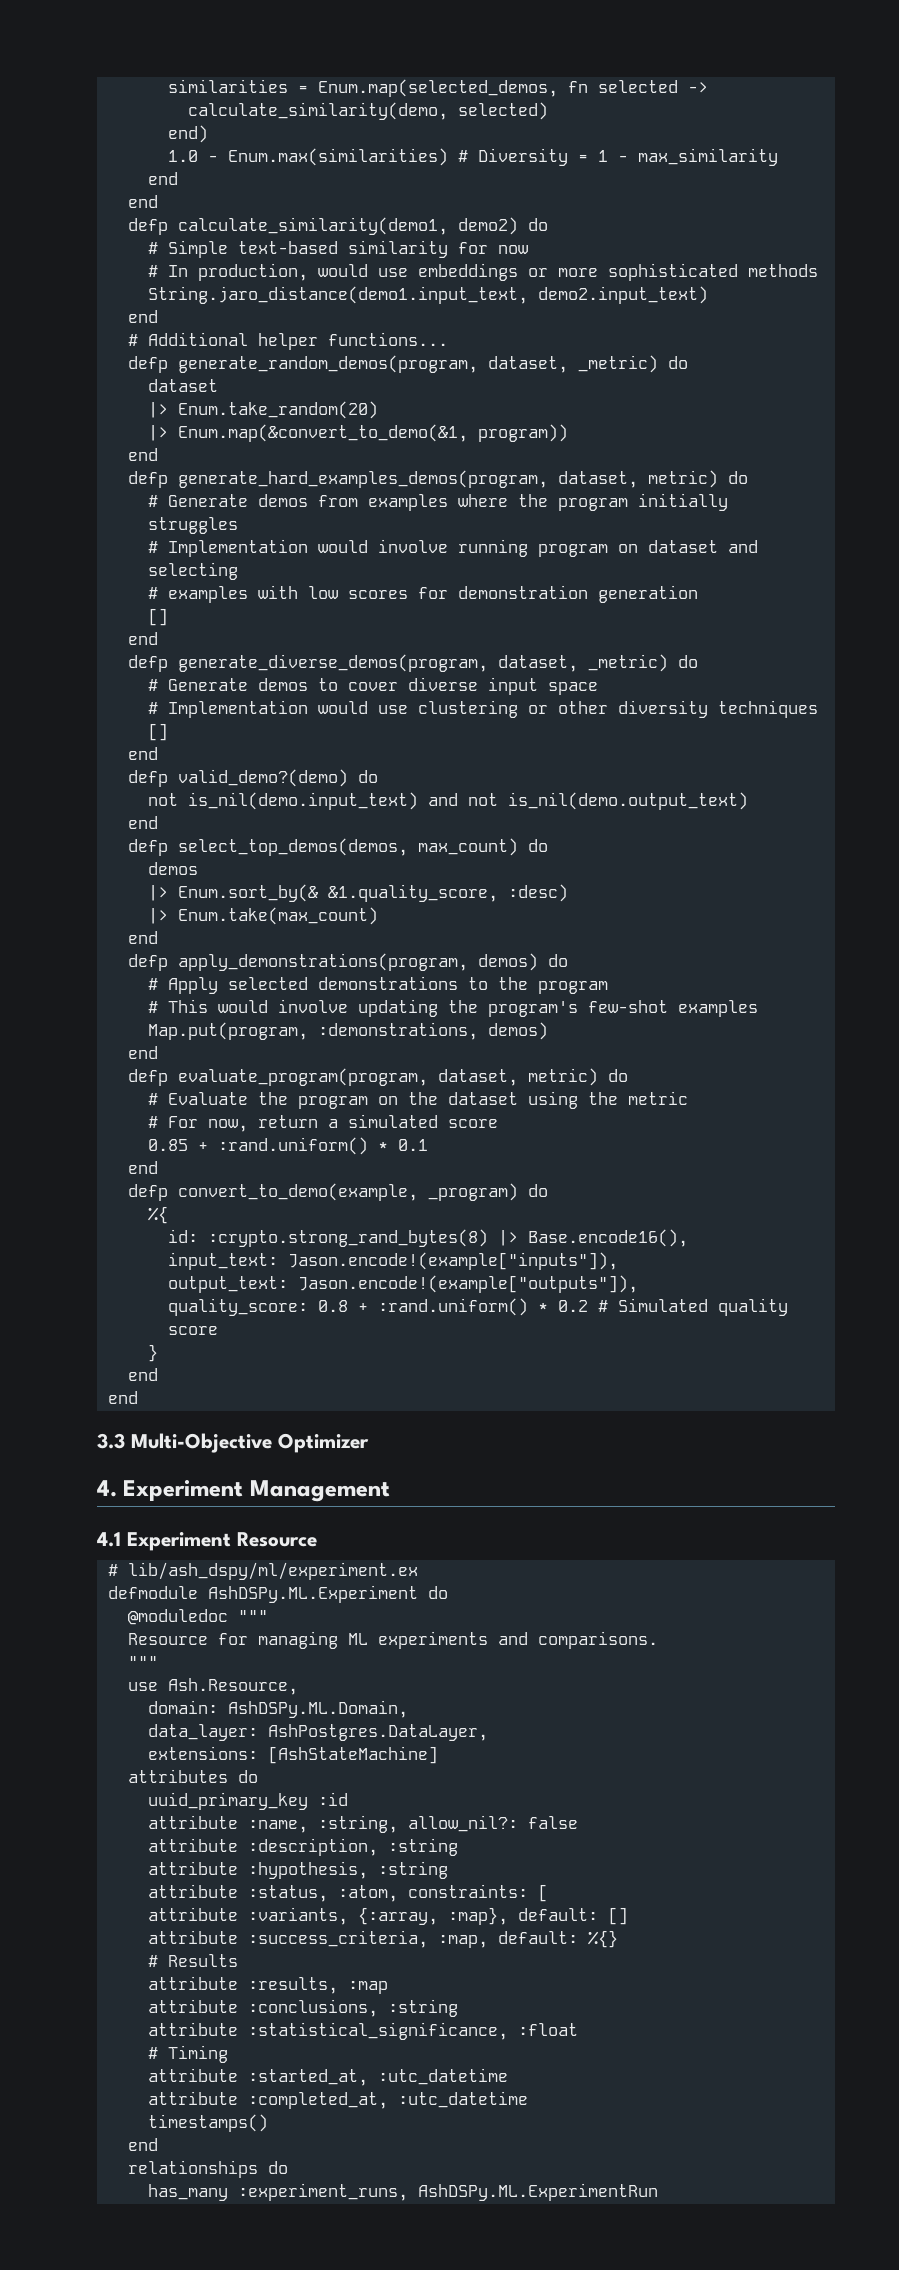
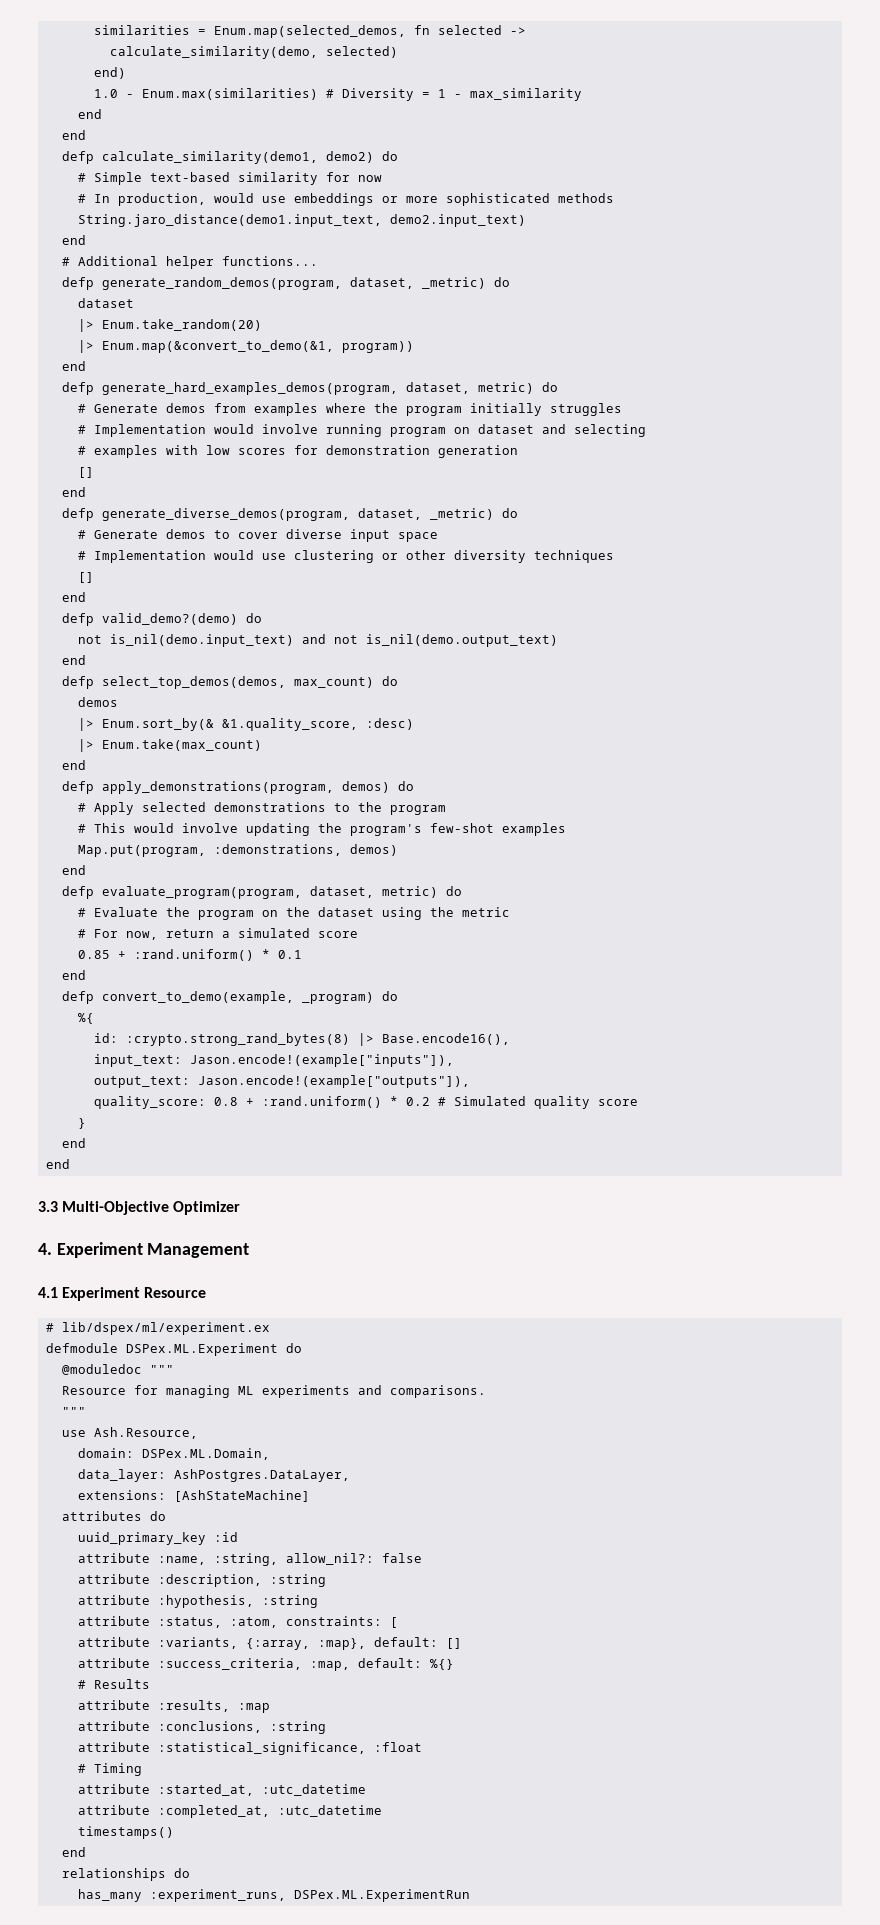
- # lib/ash_dspy/ml/experiment.ex
+ # lib/dspex/ml/experiment.ex
- defmodule AshDSPy.ML.Experiment do
+ defmodule DSPex.ML.Experiment do
- domain: AshDSPy.ML.Domain,
+ domain: DSPex.ML.Domain,
- has_many :experiment_runs, AshDSPy.ML.ExperimentRun
+ has_many :experiment_runs, DSPex.ML.ExperimentRun

